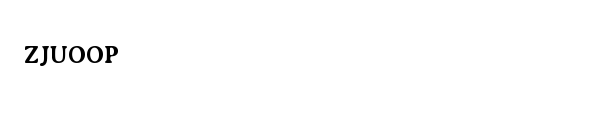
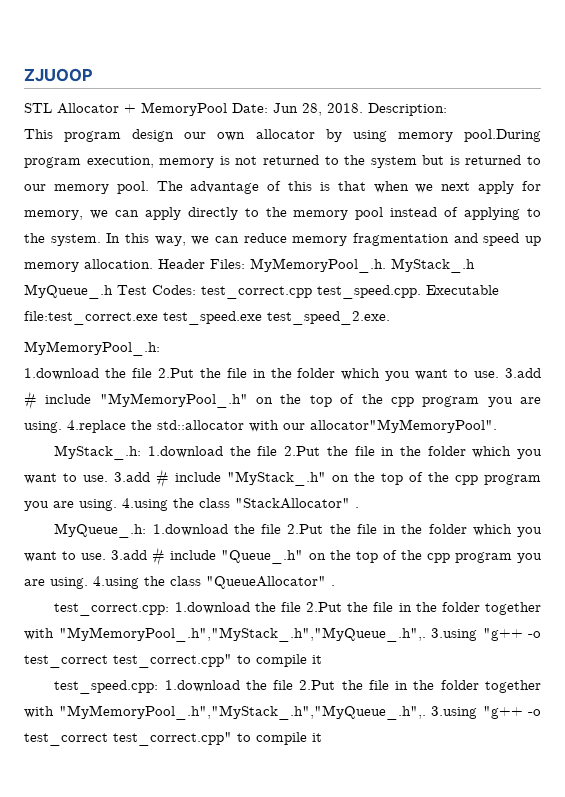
+ STL Allocator + MemoryPool Date: Jun 28, 2018. Description:
+ This program design our own allocator by using memory pool.During program execution, memory is not returned to the system but is returned to our memory pool. The advantage of this is that when we next apply for memory, we can apply directly to the memory pool instead of applying to the system. In this way, we can reduce memory fragmentation and speed up memory allocation. Header Files: MyMemoryPool_.h. MyStack_.h MyQueue_.h Test Codes: test_correct.cpp test_speed.cpp. Executable file:test_correct.exe test_speed.exe test_speed_2.exe.
+ MyMemoryPool_.h:
+ 1.download the file 2.Put the file in the folder which you want to use. 3.add # include "MyMemoryPool_.h" on the top of the cpp program you are using. 4.replace the std::allocator with our allocator"MyMemoryPool".
+ MyStack_.h: 1.download the file 2.Put the file in the folder which you want to use. 3.add # include "MyStack_.h" on the top of the cpp program you are using. 4.using the class "StackAllocator" .
+ MyQueue_.h: 1.download the file 2.Put the file in the folder which you want to use. 3.add # include "Queue_.h" on the top of the cpp program you are using. 4.using the class "QueueAllocator" .
+ test_correct.cpp: 1.download the file 2.Put the file in the folder together with "MyMemoryPool_.h","MyStack_.h","MyQueue_.h",. 3.using "g++ -o test_correct test_correct.cpp" to compile it
+ test_speed.cpp: 1.download the file 2.Put the file in the folder together with "MyMemoryPool_.h","MyStack_.h","MyQueue_.h",. 3.using "g++ -o test_correct test_correct.cpp" to compile it

